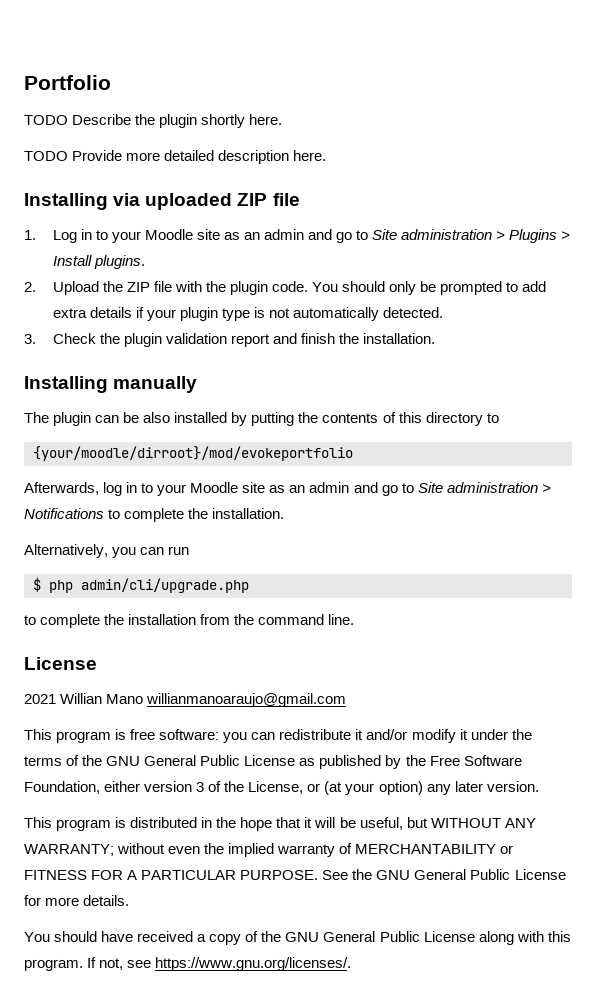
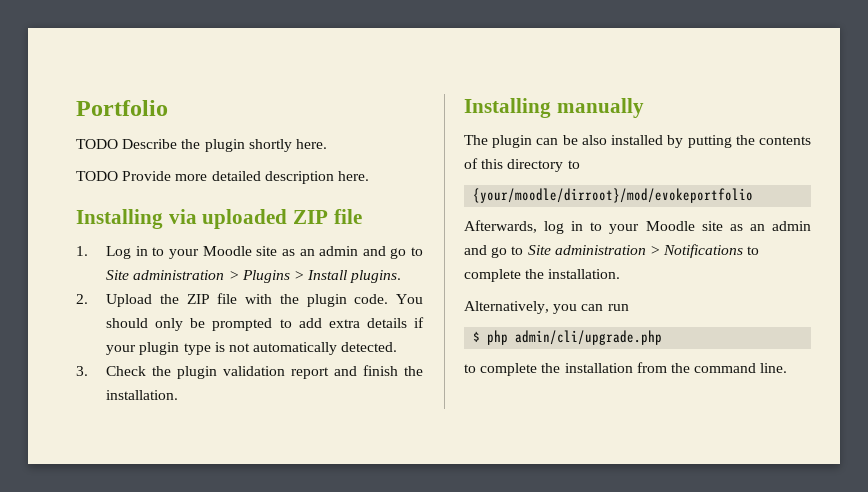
  to complete the installation from the command line.
- License
- 2021 Willian Mano willianmanoaraujo@gmail.com
- This program is free software: you can redistribute it and/or modify it under the terms of the GNU General Public License as published by the Free Software Foundation, either version 3 of the License, or (at your option) any later version.
- This program is distributed in the hope that it will be useful, but WITHOUT ANY WARRANTY; without even the implied warranty of MERCHANTABILITY or FITNESS FOR A PARTICULAR PURPOSE. See the GNU General Public License for more details.
- You should have received a copy of the GNU General Public License along with this program. If not, see https://www.gnu.org/licenses/.

